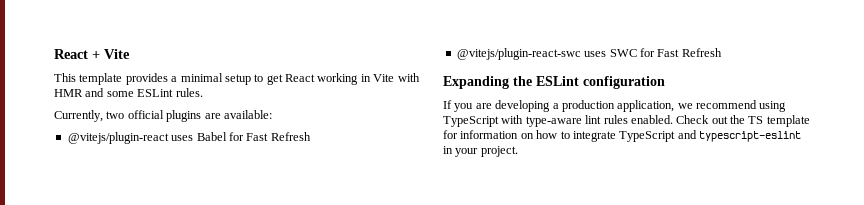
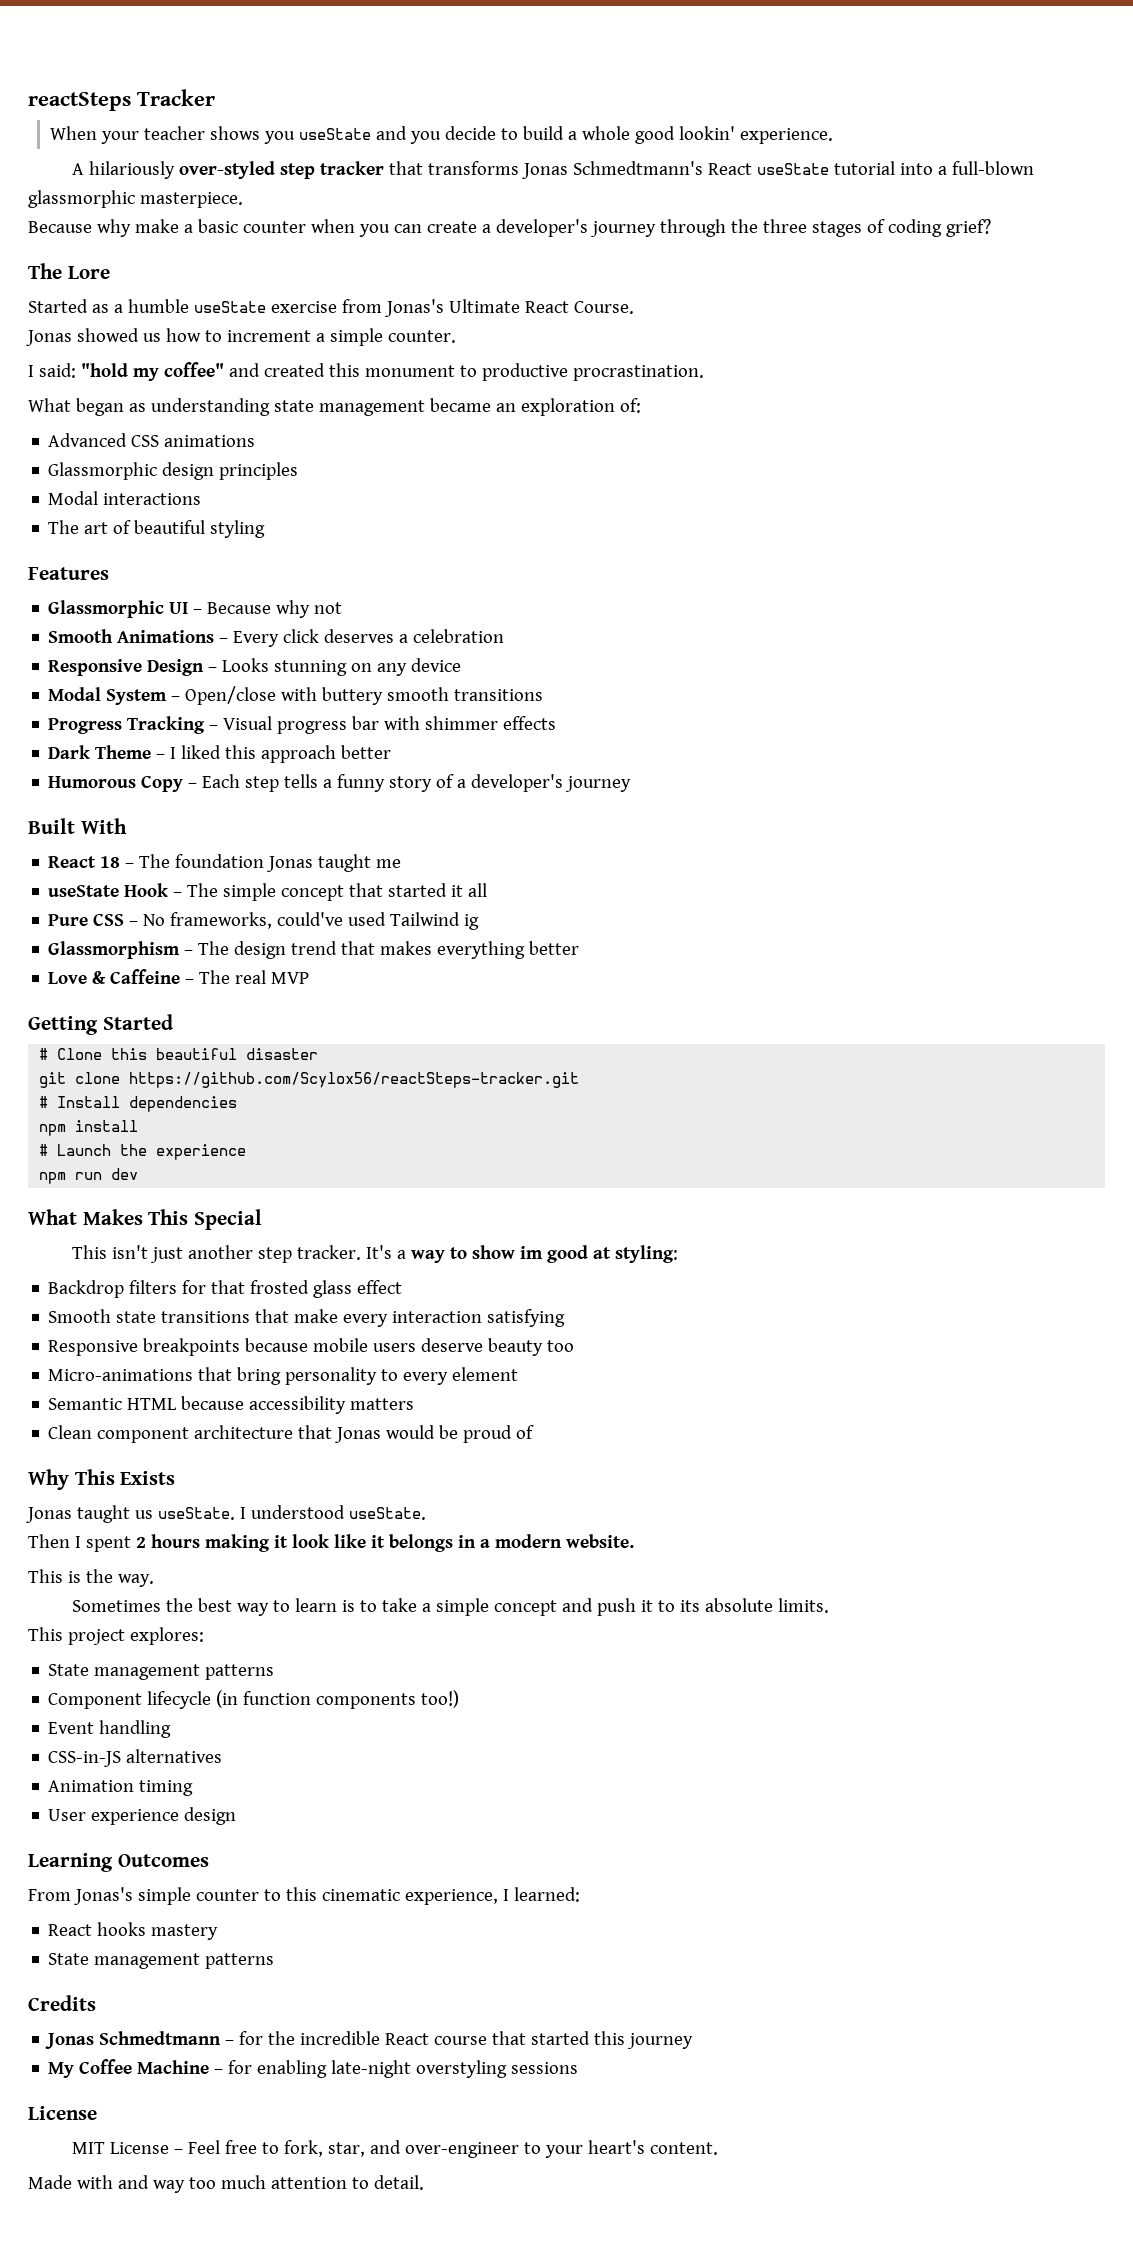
- React + Vite
- This template provides a minimal setup to get React working in Vite with HMR and some ESLint rules.
- Currently, two official plugins are available:
- @vitejs/plugin-react uses Babel for Fast Refresh
- @vitejs/plugin-react-swc uses SWC for Fast Refresh
- Expanding the ESLint configuration
- If you are developing a production application, we recommend using TypeScript with type-aware lint rules enabled. Check out the TS template for information on how to integrate TypeScript and typescript-eslint in your project.
+ reactSteps Tracker
+ When your teacher shows you useState and you decide to build a whole good lookin' experience.
+ A hilariously over-styled step tracker that transforms Jonas Schmedtmann's React useState tutorial into a full-blown glassmorphic masterpiece.
+ Because why make a basic counter when you can create a developer's journey through the three stages of coding grief?
+ The Lore
+ Started as a humble useState exercise from Jonas's Ultimate React Course.
+ Jonas showed us how to increment a simple counter.
+ I said: "hold my coffee" and created this monument to productive procrastination.
+ What began as understanding state management became an exploration of:
+ Advanced CSS animations
+ Glassmorphic design principles
+ Modal interactions
+ The art of beautiful styling
+ Features
+ Glassmorphic UI – Because why not
+ Smooth Animations – Every click deserves a celebration
+ Responsive Design – Looks stunning on any device
+ Modal System – Open/close with buttery smooth transitions
+ Progress Tracking – Visual progress bar with shimmer effects
+ Dark Theme – I liked this approach better
+ Humorous Copy – Each step tells a funny story of a developer's journey
+ Built With
+ React 18 – The foundation Jonas taught me
+ useState Hook – The simple concept that started it all
+ Pure CSS – No frameworks, could've used Tailwind ig
+ Glassmorphism – The design trend that makes everything better
+ Love & Caffeine – The real MVP
+ Getting Started
+ # Clone this beautiful disaster
+ git clone https://github.com/Scylox56/reactSteps-tracker.git
+ # Install dependencies
+ npm install
+ # Launch the experience
+ npm run dev
+ What Makes This Special
+ This isn't just another step tracker. It's a way to show im good at styling:
+ Backdrop filters for that frosted glass effect
+ Smooth state transitions that make every interaction satisfying
+ Responsive breakpoints because mobile users deserve beauty too
+ Micro-animations that bring personality to every element
+ Semantic HTML because accessibility matters
+ Clean component architecture that Jonas would be proud of
+ Why This Exists
+ Jonas taught us useState. I understood useState.
+ Then I spent 2 hours making it look like it belongs in a modern website.
+ This is the way.
+ Sometimes the best way to learn is to take a simple concept and push it to its absolute limits.
+ This project explores:
+ State management patterns
+ Component lifecycle (in function components too!)
+ Event handling
+ CSS-in-JS alternatives
+ Animation timing
+ User experience design
+ Learning Outcomes
+ From Jonas's simple counter to this cinematic experience, I learned:
+ React hooks mastery
+ State management patterns
+ Credits
+ Jonas Schmedtmann – for the incredible React course that started this journey
+ My Coffee Machine – for enabling late-night overstyling sessions
+ License
+ MIT License – Feel free to fork, star, and over-engineer to your heart's content.
+ Made with and way too much attention to detail.

